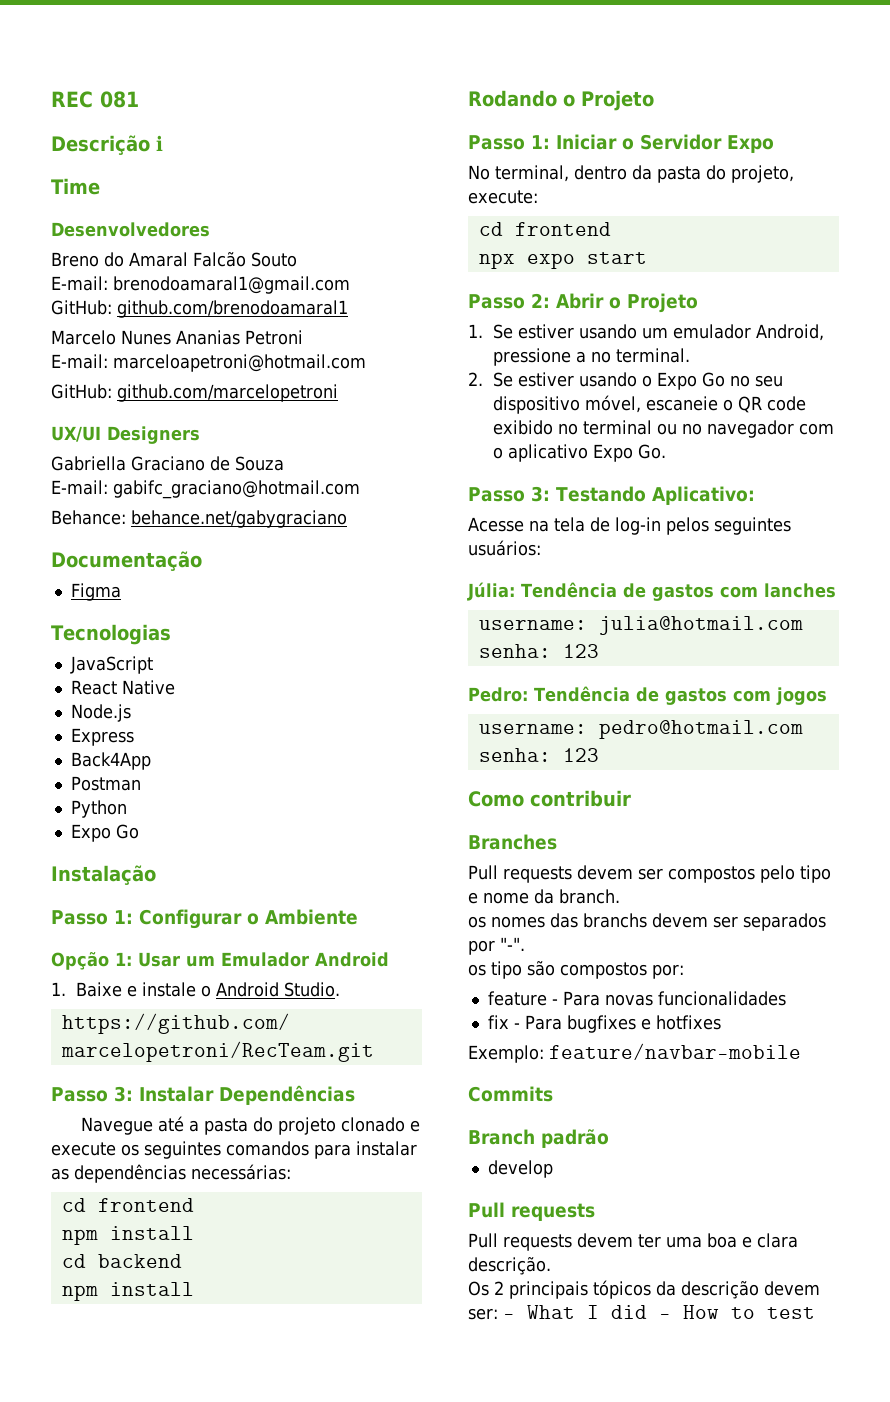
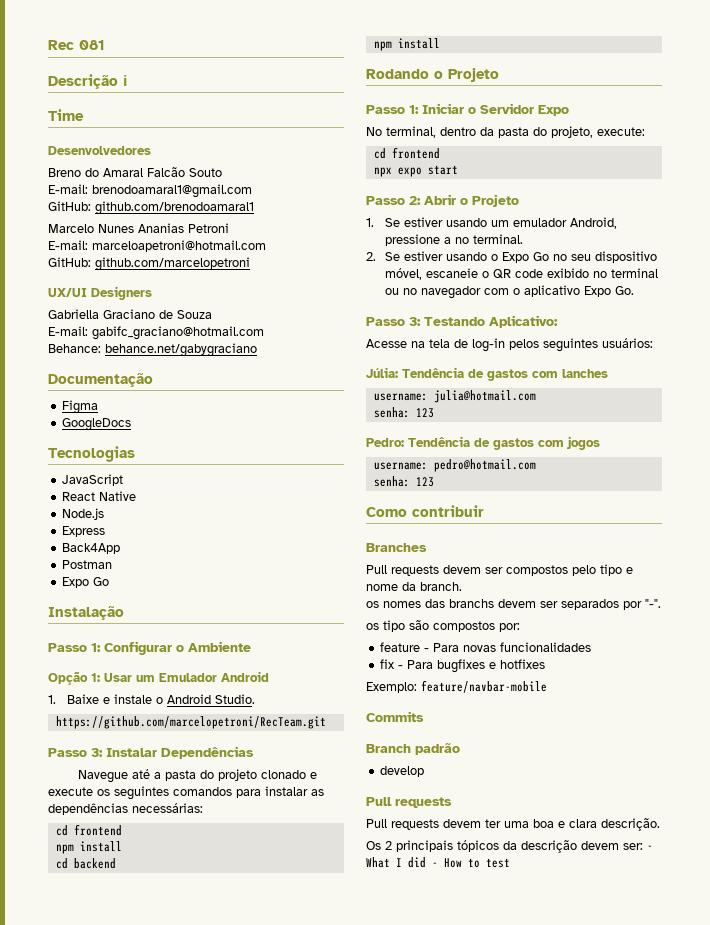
- REC 081
+ Rec 081
+ GoogleDocs
- Python

